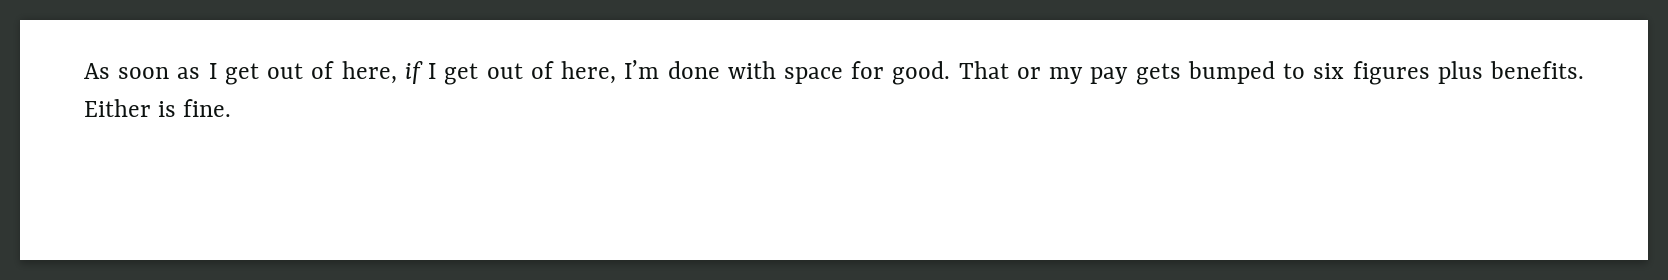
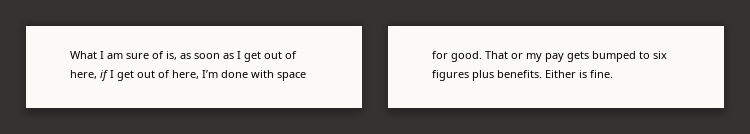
- As soon as I get out of here, if I get out of here, I’m done with space for good.
+ What I am sure of is, as soon as I get out of here, if I get out of here, I’m done with space for good.

